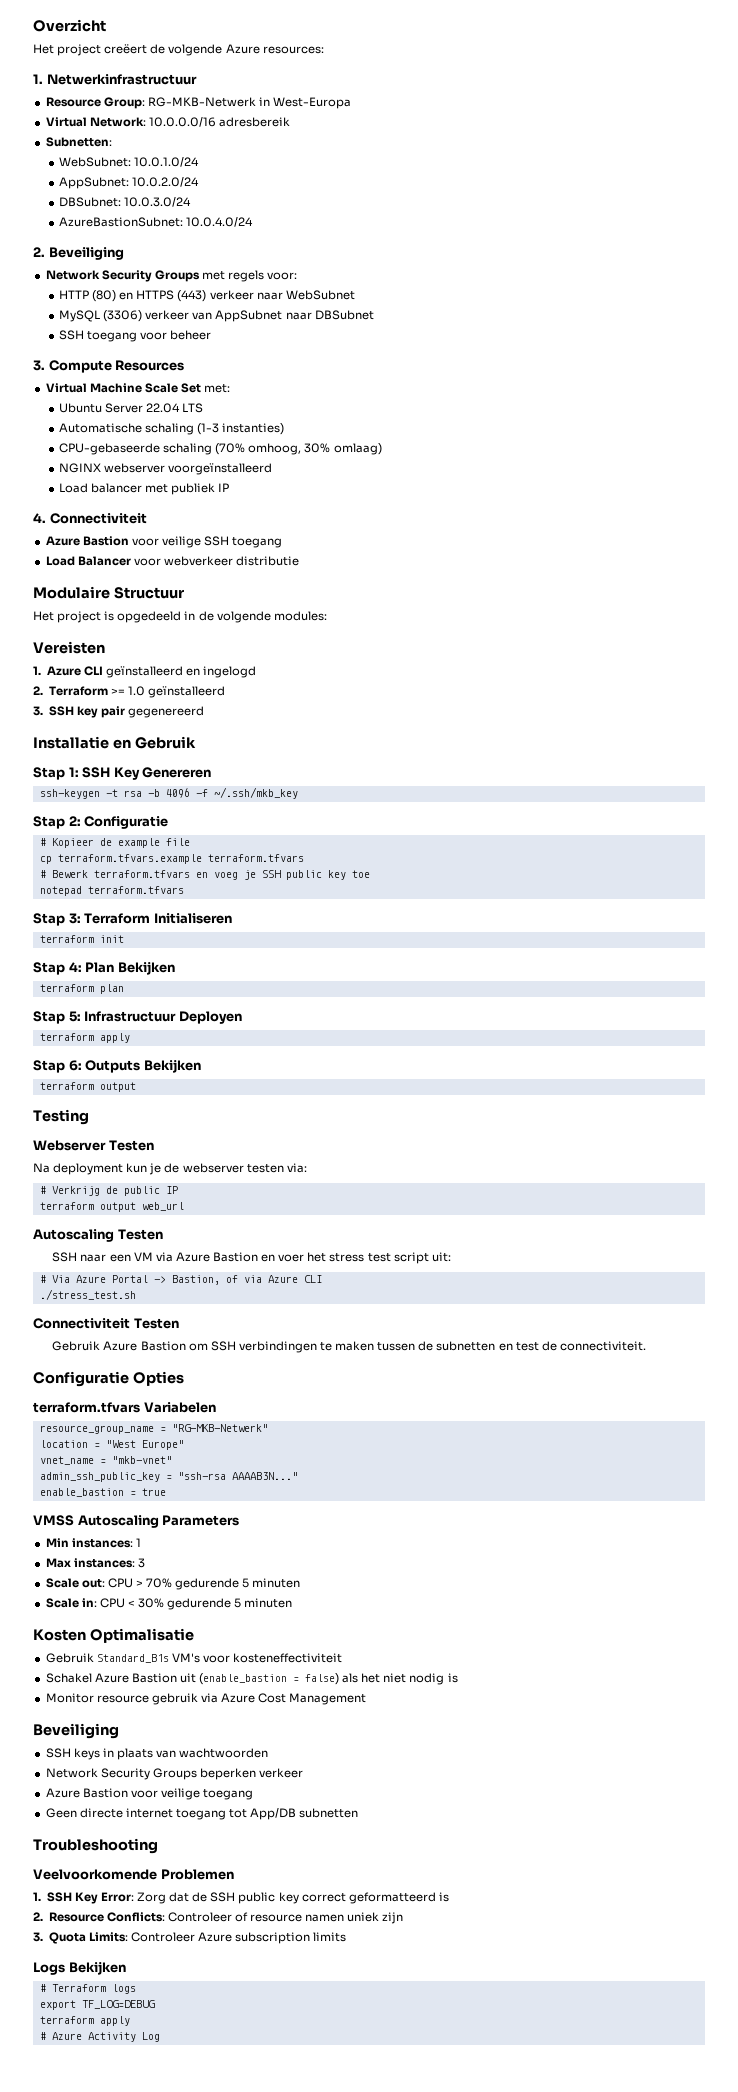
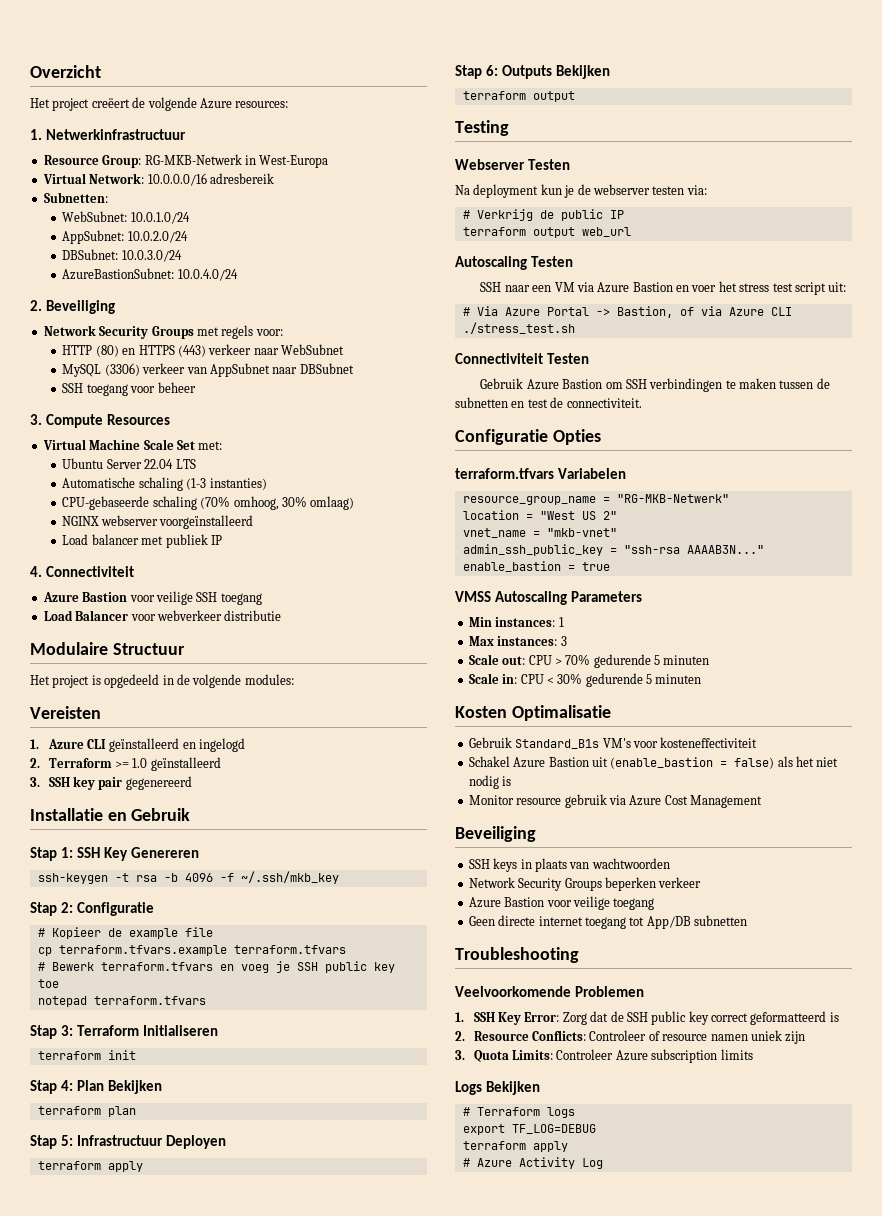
- location = "West Europe"
+ location = "West US 2"

